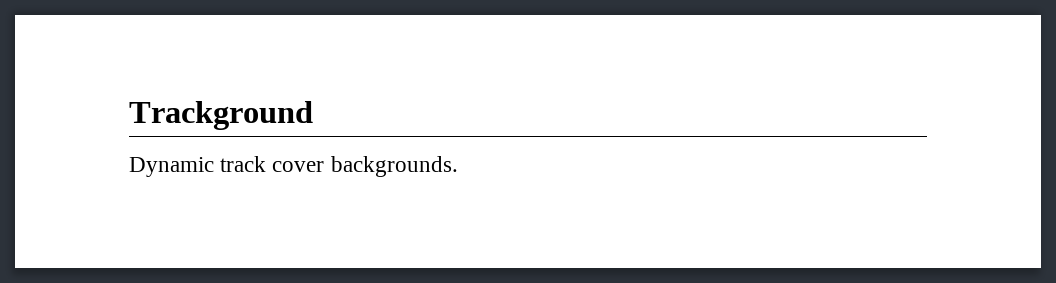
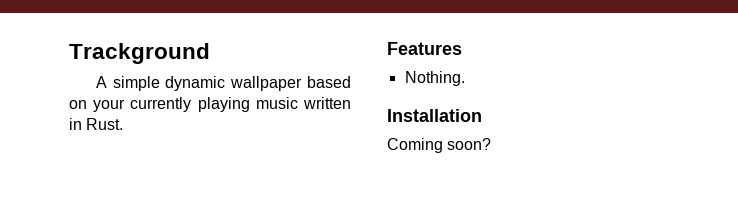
- Dynamic track cover backgrounds.
+ A simple dynamic wallpaper based on your currently playing music written in Rust.
+ Features
+ Nothing.
+ Installation
+ Coming soon?

